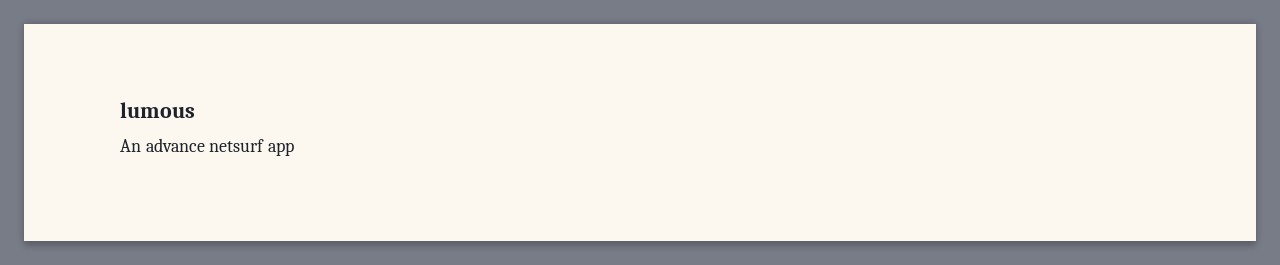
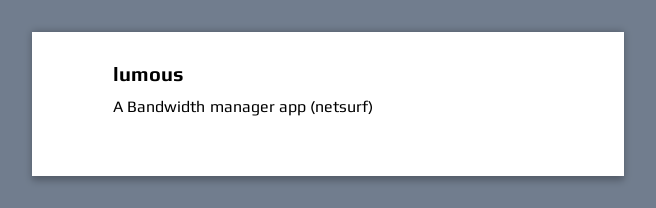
- An advance netsurf app
+ A Bandwidth manager app (netsurf)

